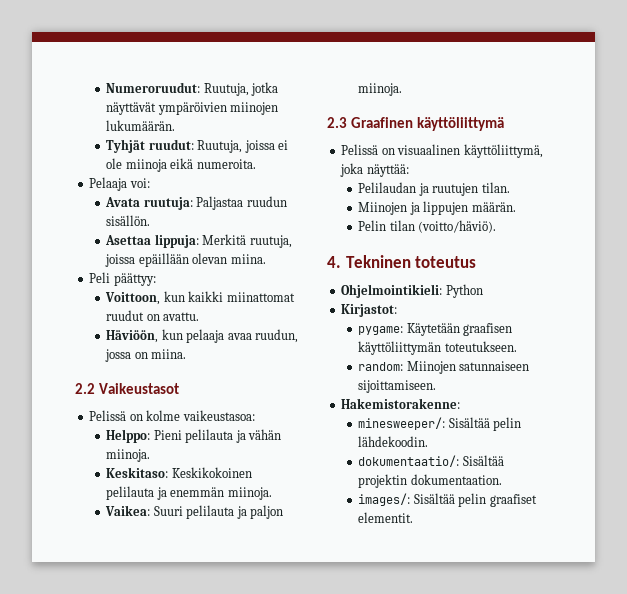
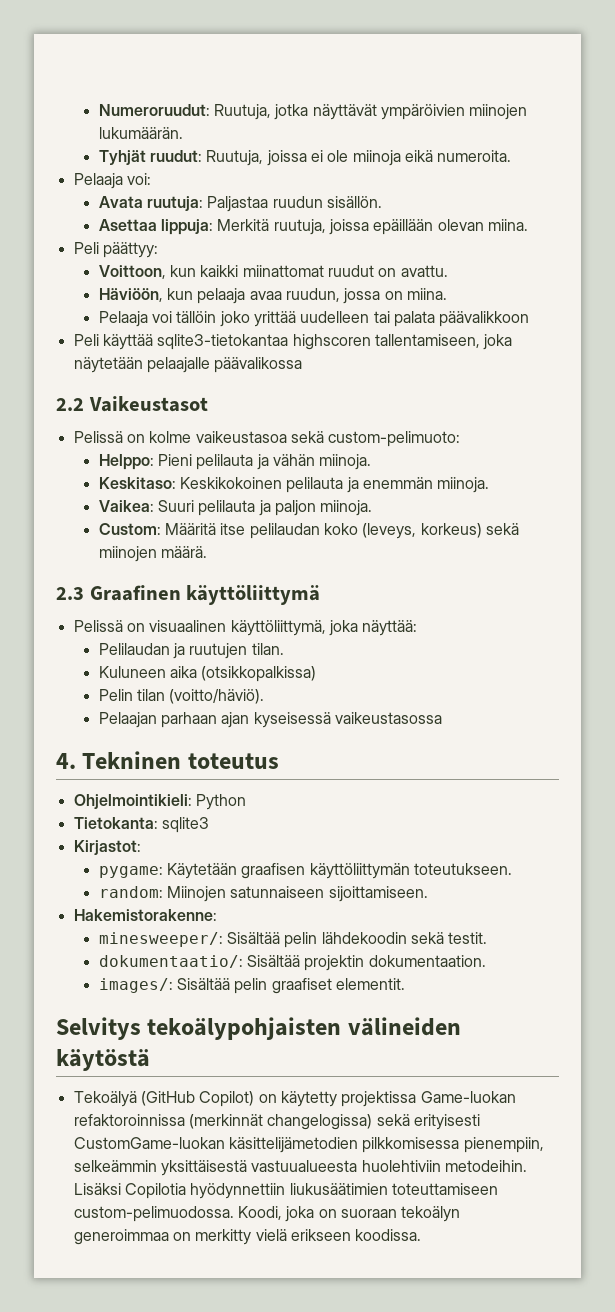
+ Pelaaja voi tällöin joko yrittää uudelleen tai palata päävalikkoon
+ Peli käyttää sqlite3-tietokantaa highscoren tallentamiseen, joka näytetään pelaajalle päävalikossa
- Pelissä on kolme vaikeustasoa:
+ Pelissä on kolme vaikeustasoa sekä custom-pelimuoto:
+ Custom: Määritä itse pelilaudan koko (leveys, korkeus) sekä miinojen määrä.
- Miinojen ja lippujen määrän.
+ Kuluneen aika (otsikkopalkissa)
+ Pelaajan parhaan ajan kyseisessä vaikeustasossa
+ Tietokanta: sqlite3
- minesweeper/: Sisältää pelin lähdekoodin.
+ minesweeper/: Sisältää pelin lähdekoodin sekä testit.
+ Selvitys tekoälypohjaisten välineiden käytöstä
+ Tekoälyä (GitHub Copilot) on käytetty projektissa Game-luokan refaktoroinnissa (merkinnät changelogissa) sekä erityisesti CustomGame-luokan käsittelijämetodien pilkkomisessa pienempiin, selkeämmin yksittäisestä vastuualueesta huolehtiviin metodeihin. Lisäksi Copilotia hyödynnettiin liukusäätimien toteuttamiseen custom-pelimuodossa. Koodi, joka on suoraan tekoälyn generoimmaa on merkitty vielä erikseen koodissa.

